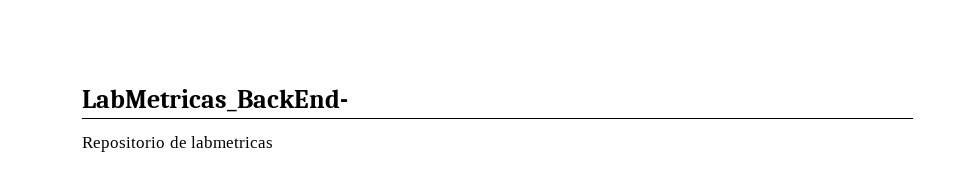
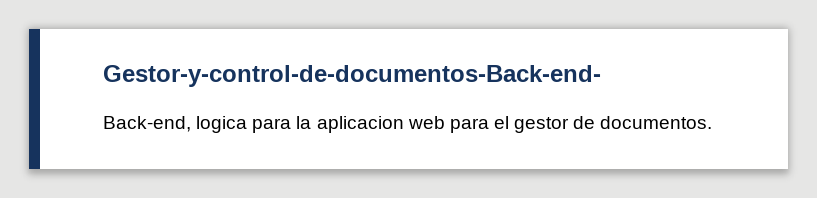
- LabMetricas_BackEnd-
- Repositorio de labmetricas
+ Gestor-y-control-de-documentos-Back-end-
+ Back-end, logica para la aplicacion web para el gestor de documentos.

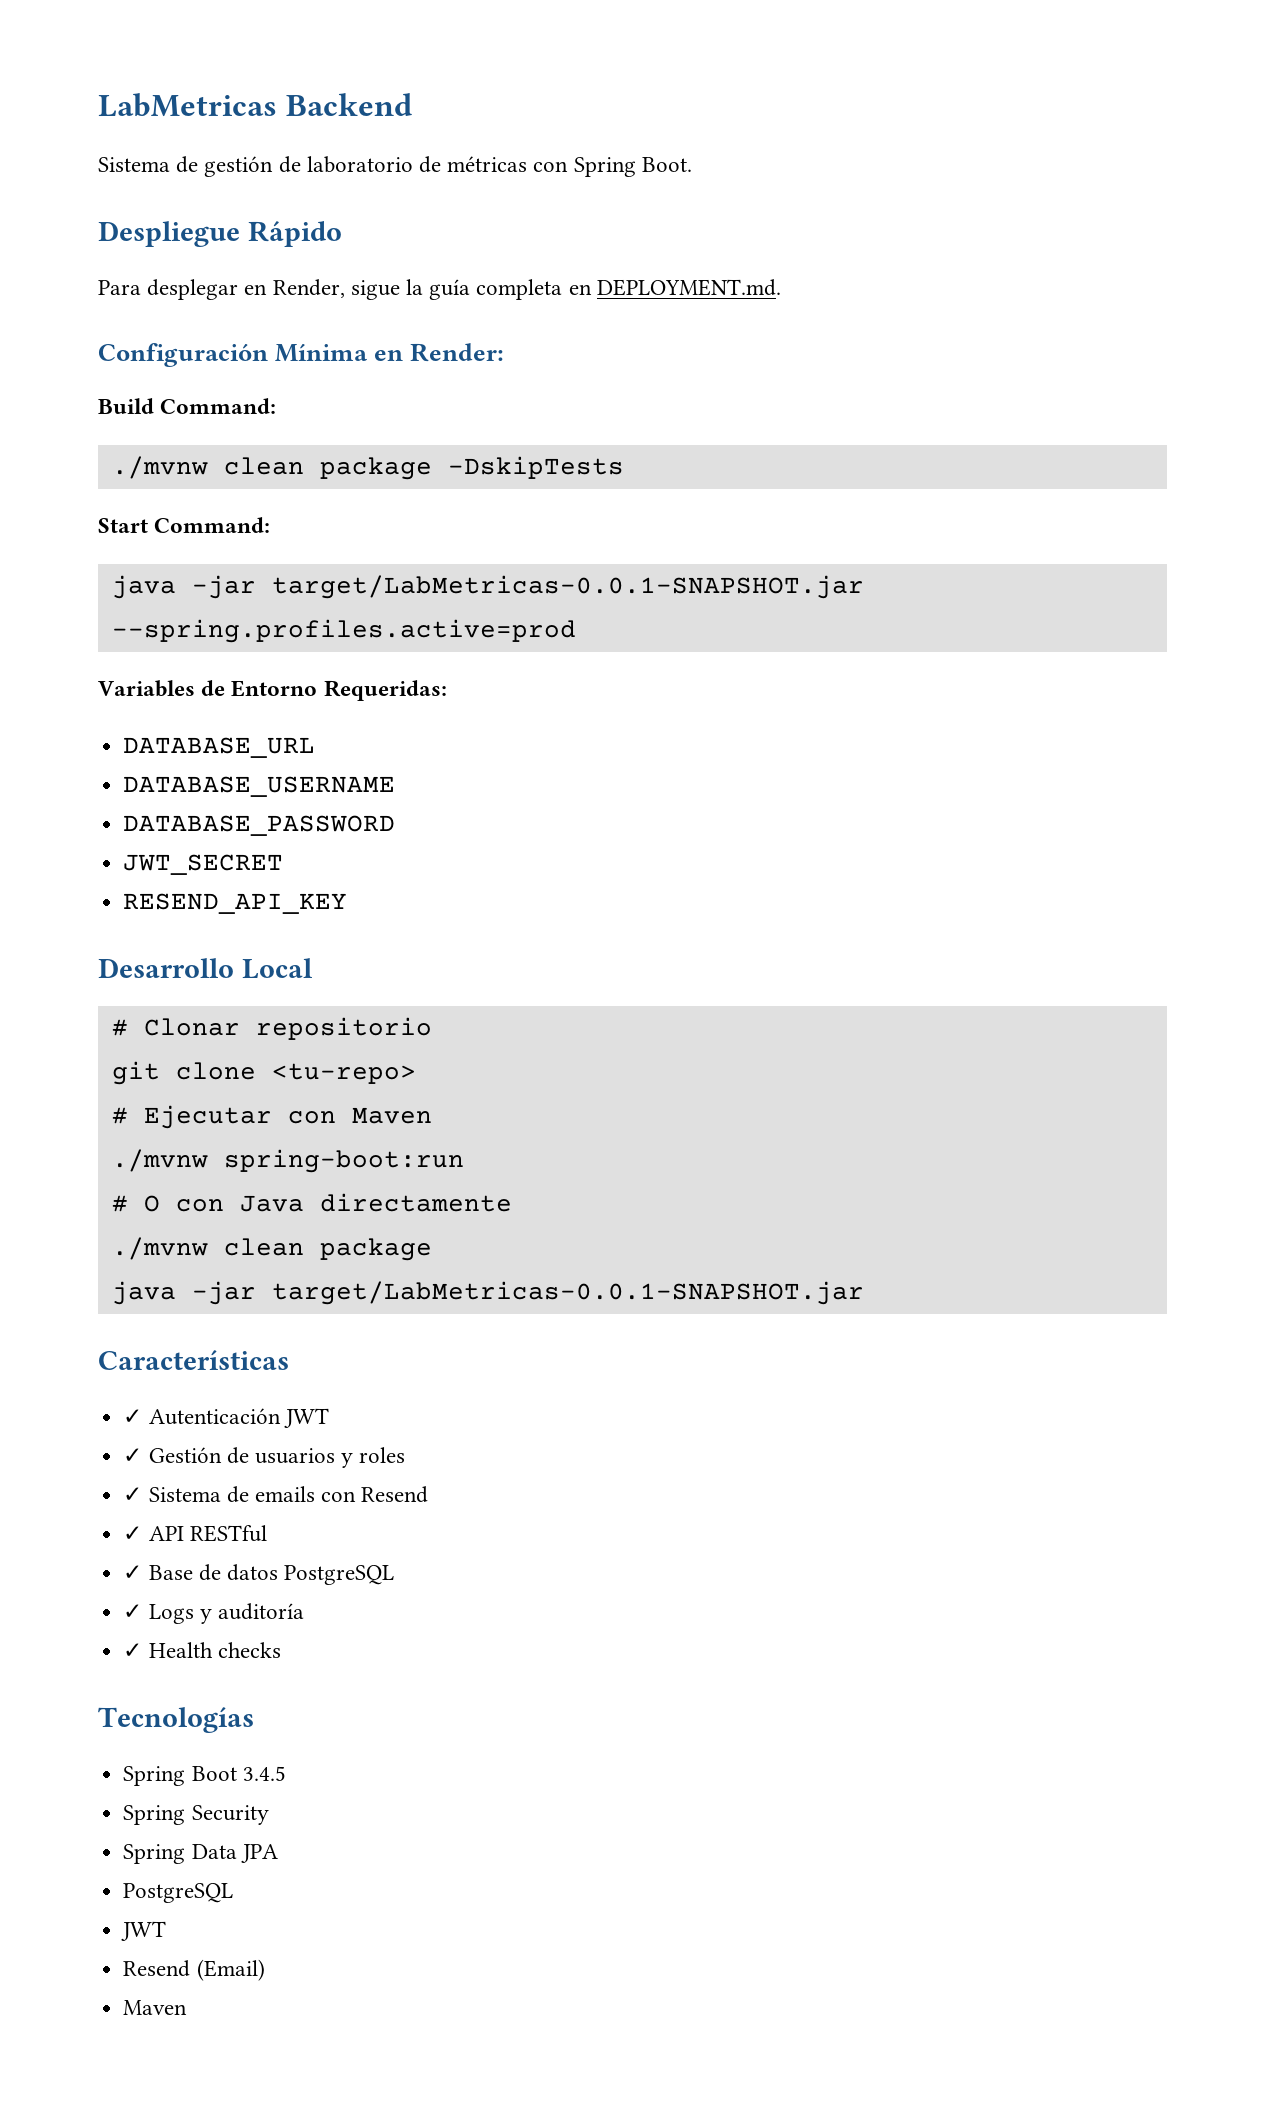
- Gestor-y-control-de-documentos-Back-end-
- Back-end, logica para la aplicacion web para el gestor de documentos.
+ LabMetricas Backend
+ Sistema de gestión de laboratorio de métricas con Spring Boot.
+ Despliegue Rápido
+ Para desplegar en Render, sigue la guía completa en DEPLOYMENT.md.
+ Configuración Mínima en Render:
+ Build Command:
+ ./mvnw clean package -DskipTests
+ Start Command:
+ java -jar target/LabMetricas-0.0.1-SNAPSHOT.jar --spring.profiles.active=prod
+ Variables de Entorno Requeridas:
+ DATABASE_URL
+ DATABASE_USERNAME
+ DATABASE_PASSWORD
+ JWT_SECRET
+ RESEND_API_KEY
+ Desarrollo Local
+ # Clonar repositorio
+ git clone <tu-repo>
+ # Ejecutar con Maven
+ ./mvnw spring-boot:run
+ # O con Java directamente
+ ./mvnw clean package
+ java -jar target/LabMetricas-0.0.1-SNAPSHOT.jar
+ Características
+ ✓ Autenticación JWT
+ ✓ Gestión de usuarios y roles
+ ✓ Sistema de emails con Resend
+ ✓ API RESTful
+ ✓ Base de datos PostgreSQL
+ ✓ Logs y auditoría
+ ✓ Health checks
+ Tecnologías
+ Spring Boot 3.4.5
+ Spring Security
+ Spring Data JPA
+ PostgreSQL
+ JWT
+ Resend (Email)
+ Maven

